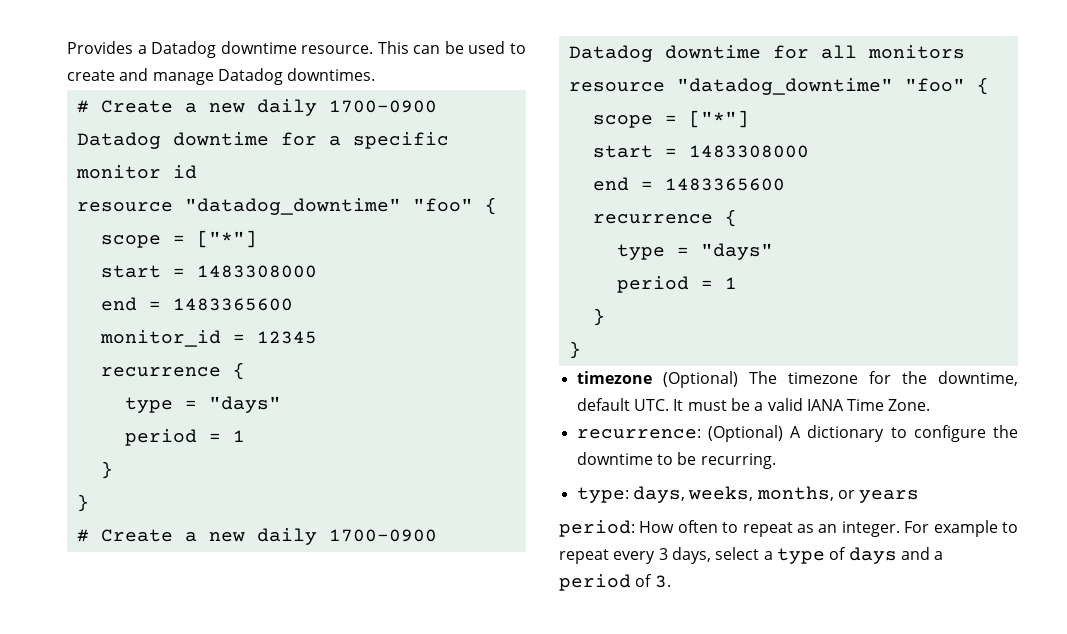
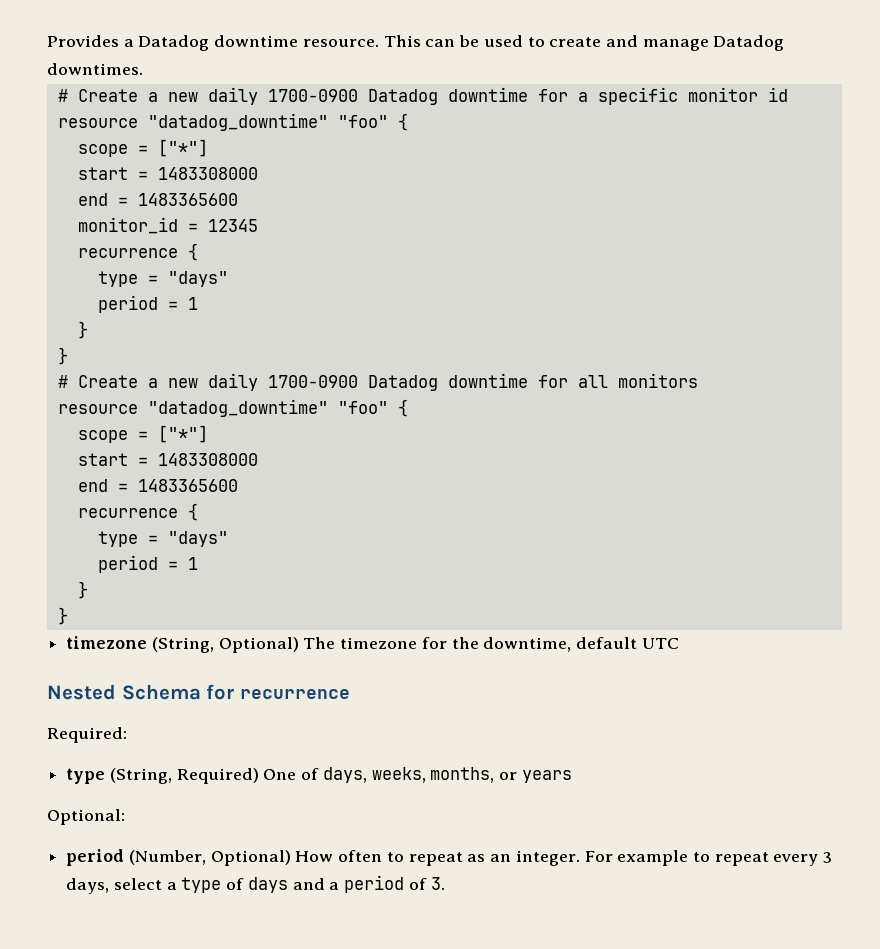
- timezone (Optional) The timezone for the downtime, default UTC. It must be a valid IANA Time Zone.
- recurrence: (Optional) A dictionary to configure the downtime to be recurring.
- type: days, weeks, months, or years
+ timezone (String, Optional) The timezone for the downtime, default UTC
+ Nested Schema for recurrence
+ Required:
+ type (String, Required) One of days, weeks, months, or years
- period: How often to repeat as an integer.
+ Optional:
+ period (Number, Optional) How often to repeat as an integer.

